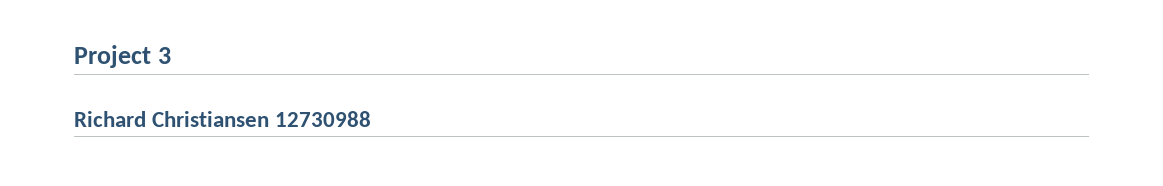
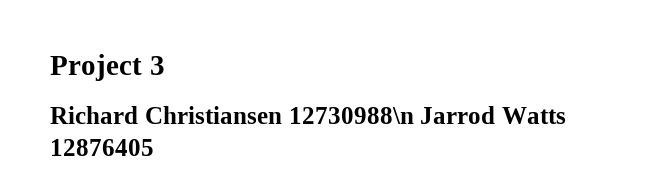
- Richard Christiansen 12730988
+ Richard Christiansen 12730988\n Jarrod Watts 12876405

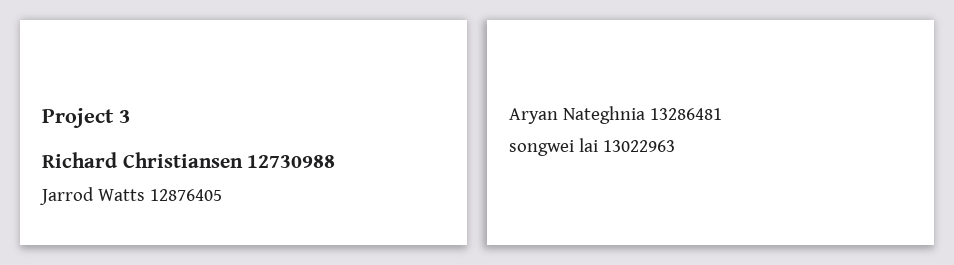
- Richard Christiansen 12730988\n Jarrod Watts 12876405
+ Richard Christiansen 12730988
+ Jarrod Watts 12876405
+ Aryan Nateghnia 13286481
+ songwei lai 13022963

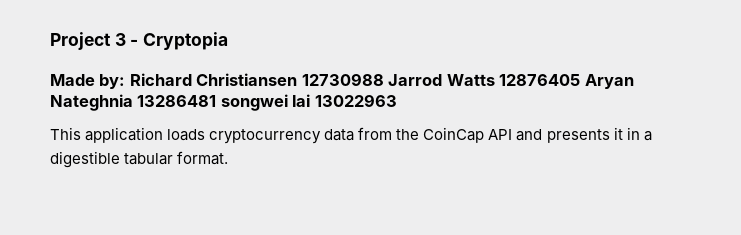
- Project 3
- Richard Christiansen 12730988
- Jarrod Watts 12876405
- Aryan Nateghnia 13286481
- songwei lai 13022963
+ Project 3 - Cryptopia
+ Made by: Richard Christiansen 12730988 Jarrod Watts 12876405 Aryan Nateghnia 13286481 songwei lai 13022963
+ This application loads cryptocurrency data from the CoinCap API and presents it in a digestible tabular format.

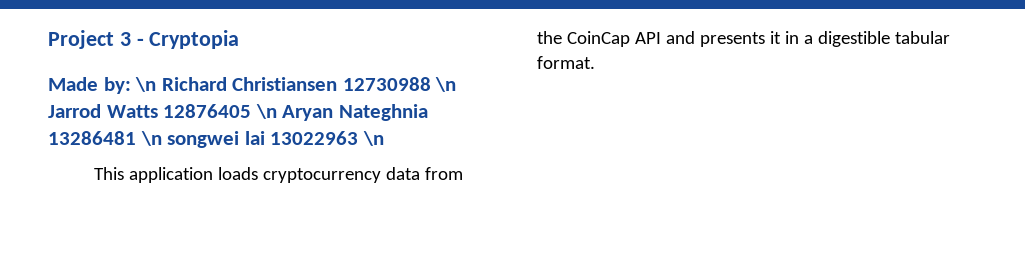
- Made by: Richard Christiansen 12730988 Jarrod Watts 12876405 Aryan Nateghnia 13286481 songwei lai 13022963
+ Made by: \n Richard Christiansen 12730988 \n Jarrod Watts 12876405 \n Aryan Nateghnia 13286481 \n songwei lai 13022963 \n

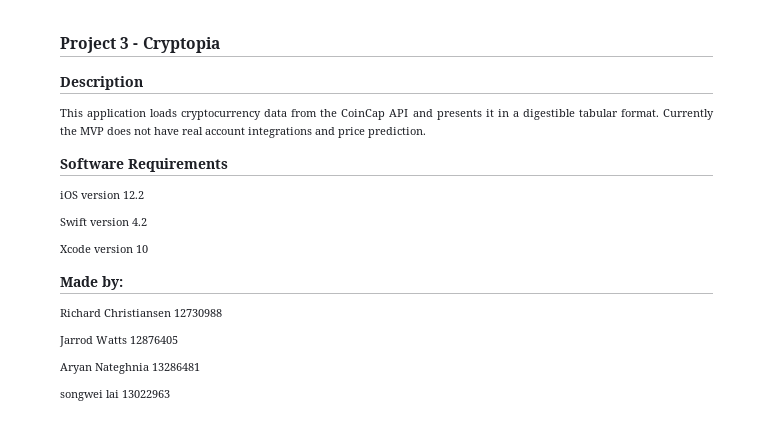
- Made by: \n Richard Christiansen 12730988 \n Jarrod Watts 12876405 \n Aryan Nateghnia 13286481 \n songwei lai 13022963 \n
+ Description
+ Currently the MVP does not have real account integrations and price prediction.
+ Software Requirements
+ iOS version 12.2
+ Swift version 4.2
+ Xcode version 10
+ Made by:
+ Richard Christiansen 12730988
+ Jarrod Watts 12876405
+ Aryan Nateghnia 13286481
+ songwei lai 13022963

